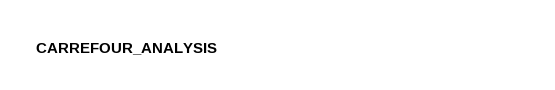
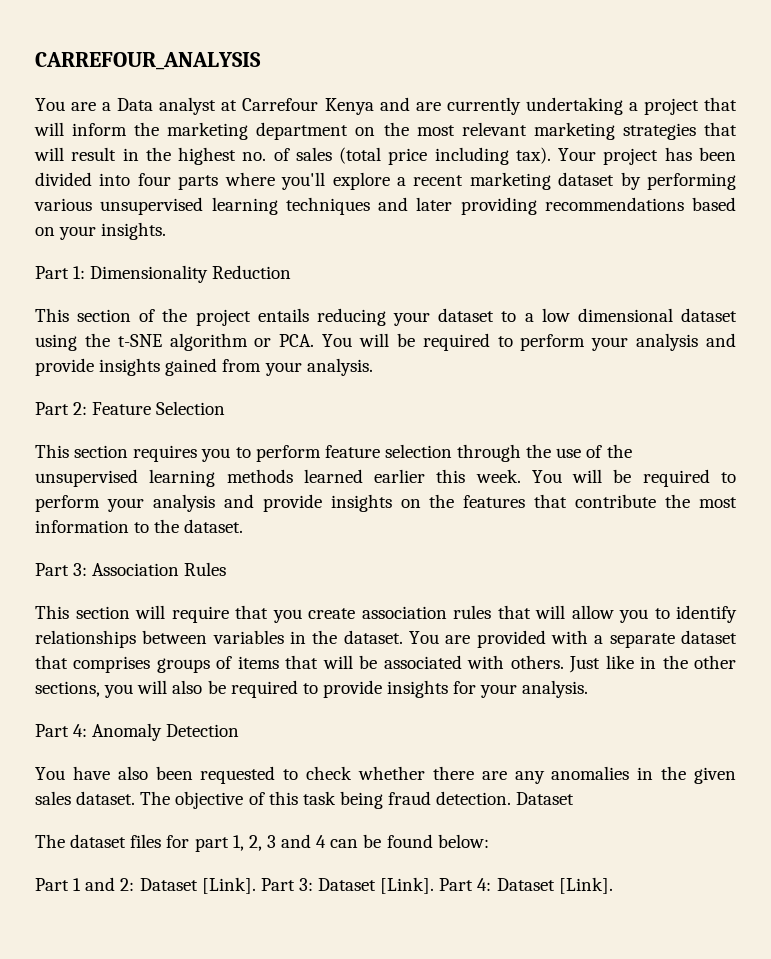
+ You are a Data analyst at Carrefour Kenya and are currently undertaking a project that will inform the marketing department on the most relevant marketing strategies that will result in the highest no. of sales (total price including tax). Your project has been divided into four parts where you'll explore a recent marketing dataset by performing various unsupervised learning techniques and later providing recommendations based on your insights.
+ Part 1: Dimensionality Reduction
+ This section of the project entails reducing your dataset to a low dimensional dataset using the t-SNE algorithm or PCA. You will be required to perform your analysis and provide insights gained from your analysis.
+ Part 2: Feature Selection
+ This section requires you to perform feature selection through the use of the unsupervised learning methods learned earlier this week. You will be required to perform your analysis and provide insights on the features that contribute the most information to the dataset.
+ Part 3: Association Rules
+ This section will require that you create association rules that will allow you to identify relationships between variables in the dataset. You are provided with a separate dataset that comprises groups of items that will be associated with others. Just like in the other sections, you will also be required to provide insights for your analysis.
+ Part 4: Anomaly Detection
+ You have also been requested to check whether there are any anomalies in the given sales dataset. The objective of this task being fraud detection. Dataset
+ The dataset files for part 1, 2, 3 and 4 can be found below:
+ Part 1 and 2: Dataset [Link]. Part 3: Dataset [Link]. Part 4: Dataset [Link].

